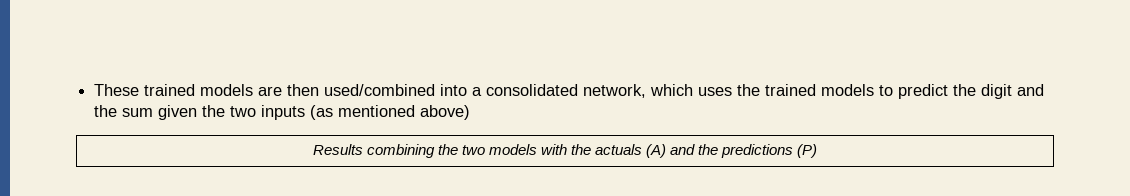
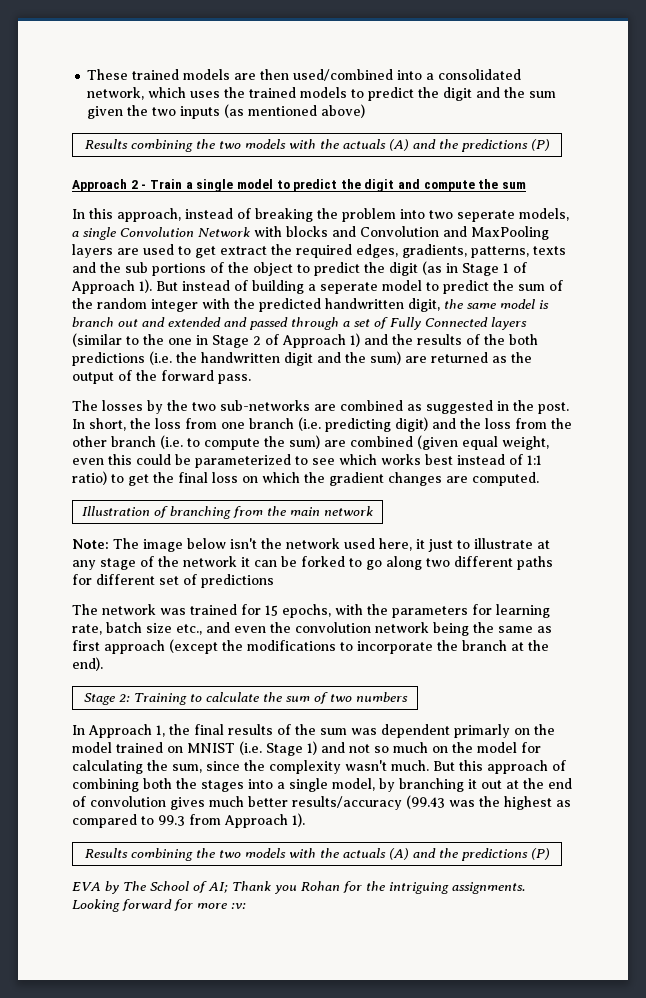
+ Approach 2 - Train a single model to predict the digit and compute the sum
+ In this approach, instead of breaking the problem into two seperate models, a single Convolution Network with blocks and Convolution and MaxPooling layers are used to get extract the required edges, gradients, patterns, texts and the sub portions of the object to predict the digit (as in Stage 1 of Approach 1). But instead of building a seperate model to predict the sum of the random integer with the predicted handwritten digit, the same model is branch out and extended and passed through a set of Fully Connected layers (similar to the one in Stage 2 of Approach 1) and the results of the both predictions (i.e. the handwritten digit and the sum) are returned as the output of the forward pass.
+ The losses by the two sub-networks are combined as suggested in the post. In short, the loss from one branch (i.e. predicting digit) and the loss from the other branch (i.e. to compute the sum) are combined (given equal weight, even this could be parameterized to see which works best instead of 1:1 ratio) to get the final loss on which the gradient changes are computed.
+ Illustration of branching from the main network
+ Note: The image below isn't the network used here, it just to illustrate at any stage of the network it can be forked to go along two different paths for different set of predictions
+ The network was trained for 15 epochs, with the parameters for learning rate, batch size etc., and even the convolution network being the same as first approach (except the modifications to incorporate the branch at the end).
+ Stage 2: Training to calculate the sum of two numbers
+ In Approach 1, the final results of the sum was dependent primarly on the model trained on MNIST (i.e. Stage 1) and not so much on the model for calculating the sum, since the complexity wasn't much. But this approach of combining both the stages into a single model, by branching it out at the end of convolution gives much better results/accuracy (99.43 was the highest as compared to 99.3 from Approach 1).
+ Results combining the two models with the actuals (A) and the predictions (P)
+ EVA by The School of AI; Thank you Rohan for the intriguing assignments. Looking forward for more :v:

